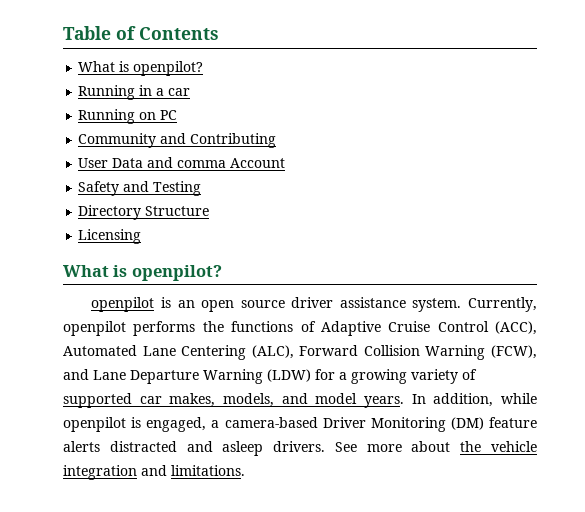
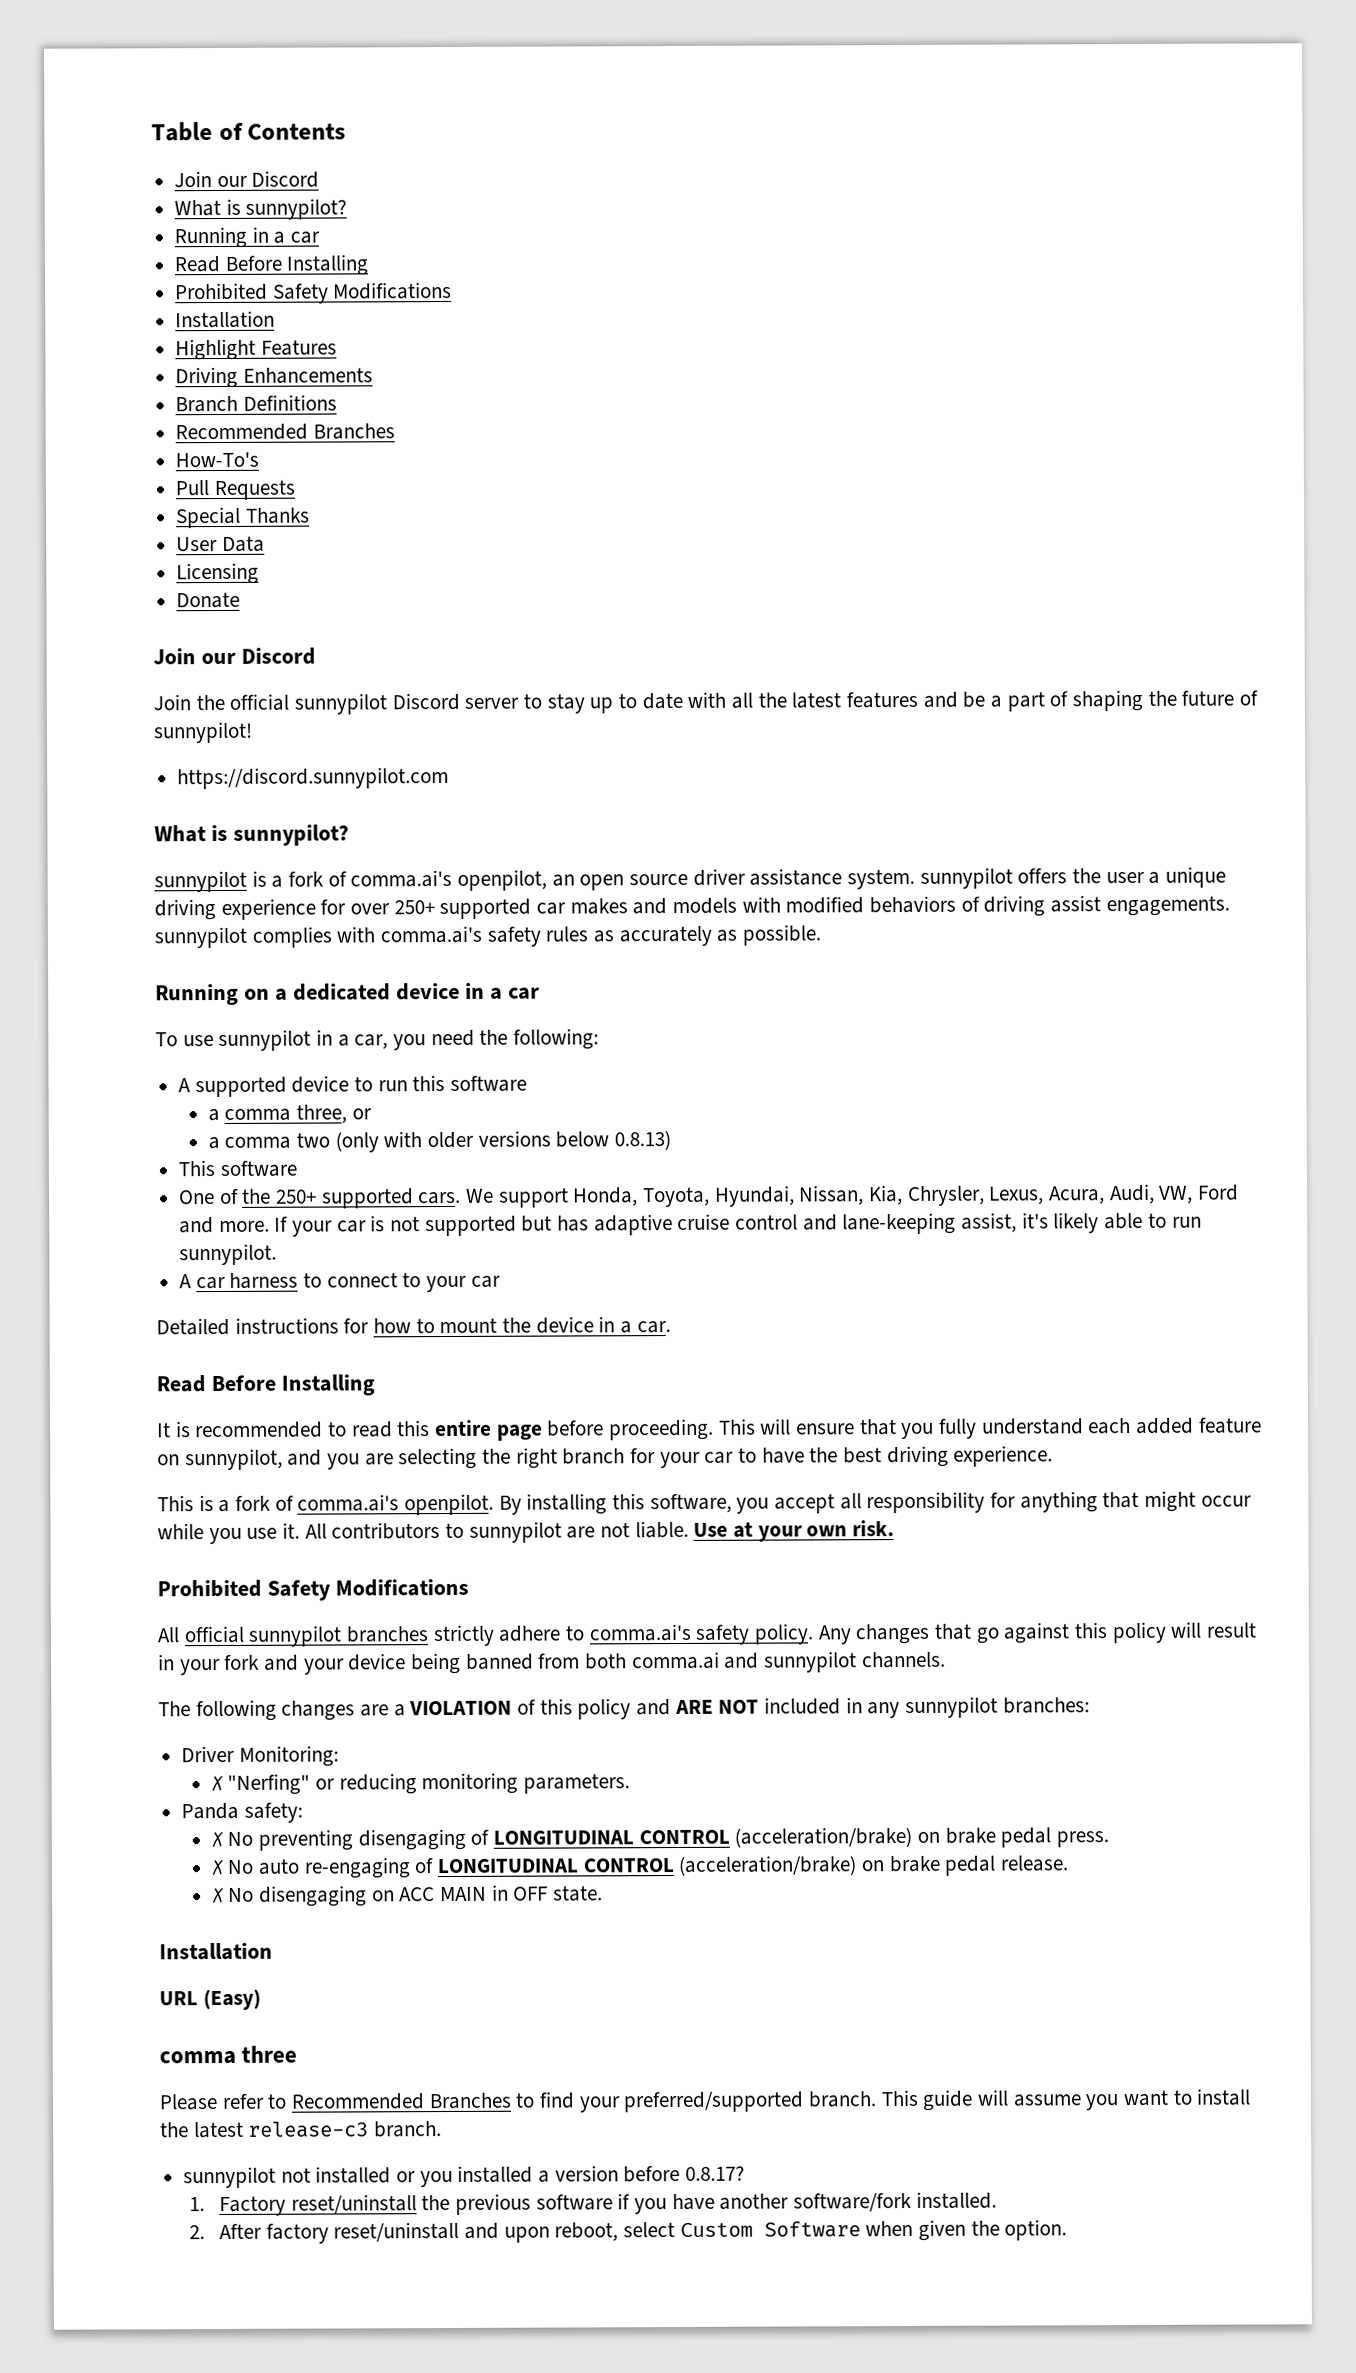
  Table of Contents
- What is openpilot?
+ Join our Discord
+ What is sunnypilot?
  Running in a car
- Running on PC
- Community and Contributing
- User Data and comma Account
- Safety and Testing
- Directory Structure
+ Read Before Installing
+ Prohibited Safety Modifications
+ Installation
+ Highlight Features
+ Driving Enhancements
+ Branch Definitions
+ Recommended Branches
+ How-To's
+ Pull Requests
+ Special Thanks
+ User Data
  Licensing
- What is openpilot?
- openpilot is an open source driver assistance system. Currently, openpilot performs the functions of Adaptive Cruise Control (ACC), Automated Lane Centering (ALC), Forward Collision Warning (FCW), and Lane Departure Warning (LDW) for a growing variety of supported car makes, models, and model years. In addition, while openpilot is engaged, a camera-based Driver Monitoring (DM) feature alerts distracted and asleep drivers. See more about the vehicle integration and limitations.
+ Donate
+ Join our Discord
+ Join the official sunnypilot Discord server to stay up to date with all the latest features and be a part of shaping the future of sunnypilot!
+ https://discord.sunnypilot.com
+ What is sunnypilot?
+ sunnypilot is a fork of comma.ai's openpilot, an open source driver assistance system. sunnypilot offers the user a unique driving experience for over 250+ supported car makes and models with modified behaviors of driving assist engagements. sunnypilot complies with comma.ai's safety rules as accurately as possible.
+ Running on a dedicated device in a car
+ To use sunnypilot in a car, you need the following:
+ A supported device to run this software
+ a comma three, or
+ a comma two (only with older versions below 0.8.13)
+ This software
+ One of the 250+ supported cars. We support Honda, Toyota, Hyundai, Nissan, Kia, Chrysler, Lexus, Acura, Audi, VW, Ford and more. If your car is not supported but has adaptive cruise control and lane-keeping assist, it's likely able to run sunnypilot.
+ A car harness to connect to your car
+ Detailed instructions for how to mount the device in a car.
+ Read Before Installing
+ It is recommended to read this entire page before proceeding. This will ensure that you fully understand each added feature on sunnypilot, and you are selecting the right branch for your car to have the best driving experience.
+ This is a fork of comma.ai's openpilot. By installing this software, you accept all responsibility for anything that might occur while you use it. All contributors to sunnypilot are not liable. Use at your own risk.
+ Prohibited Safety Modifications
+ All official sunnypilot branches strictly adhere to comma.ai's safety policy. Any changes that go against this policy will result in your fork and your device being banned from both comma.ai and sunnypilot channels.
+ The following changes are a VIOLATION of this policy and ARE NOT included in any sunnypilot branches:
+ Driver Monitoring:
+ ✗ "Nerfing" or reducing monitoring parameters.
+ Panda safety:
+ ✗ No preventing disengaging of LONGITUDINAL CONTROL (acceleration/brake) on brake pedal press.
+ ✗ No auto re-engaging of LONGITUDINAL CONTROL (acceleration/brake) on brake pedal release.
+ ✗ No disengaging on ACC MAIN in OFF state.
+ Installation
+ URL (Easy)
+ comma three
+ Please refer to Recommended Branches to find your preferred/supported branch. This guide will assume you want to install the latest release-c3 branch.
+ sunnypilot not installed or you installed a version before 0.8.17?
+ 1. Factory reset/uninstall the previous software if you have another software/fork installed.
+ 2. After factory reset/uninstall and upon reboot, select Custom Software when given the option.

